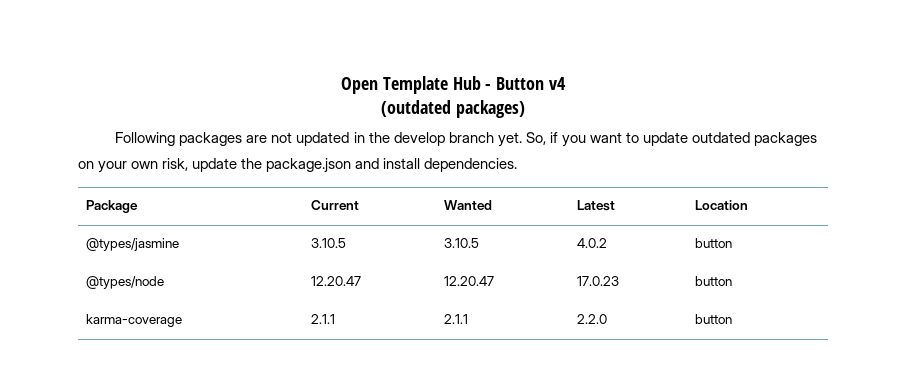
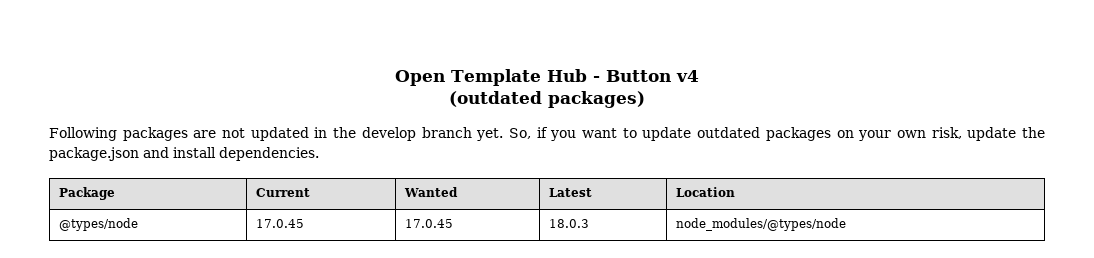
- @types/jasmine | 3.10.5 | 3.10.5 | 4.0.2 | button
- @types/node | 12.20.47 | 12.20.47 | 17.0.23 | button
- karma-coverage | 2.1.1 | 2.1.1 | 2.2.0 | button
+ @types/node | 17.0.45 | 17.0.45 | 18.0.3 | node_modules/@types/node

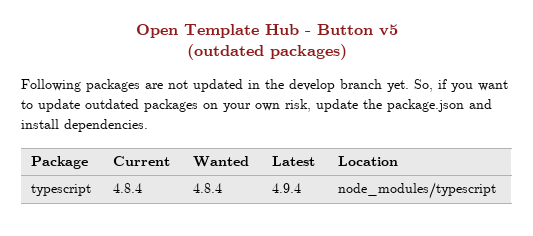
- Open Template Hub - Button v4
+ Open Template Hub - Button v5
- @types/node | 17.0.45 | 17.0.45 | 18.0.3 | node_modules/@types/node
+ typescript | 4.8.4 | 4.8.4 | 4.9.4 | node_modules/typescript

